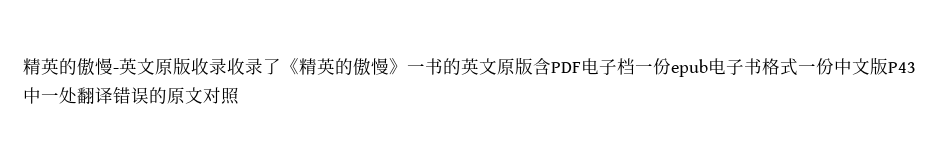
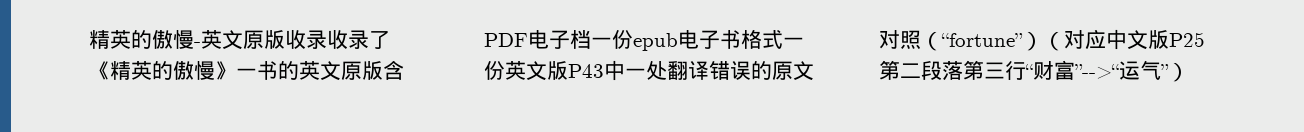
- 精英的傲慢-英文原版收录收录了《精英的傲慢》一书的英文原版含PDF电子档一份epub电子书格式一份中文版P43中一处翻译错误的原文对照
+ 精英的傲慢-英文原版收录收录了《精英的傲慢》一书的英文原版含PDF电子档一份epub电子书格式一份英文版P43中一处翻译错误的原文对照（“fortune”）（对应中文版P25第二段落第三行“财富”-->“运气”）

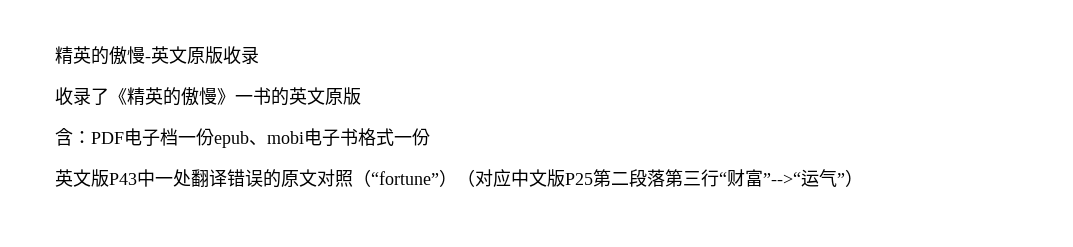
- 精英的傲慢-英文原版收录收录了《精英的傲慢》一书的英文原版含PDF电子档一份epub电子书格式一份英文版P43中一处翻译错误的原文对照（“fortune”）（对应中文版P25第二段落第三行“财富”-->“运气”）
+ 精英的傲慢-英文原版收录
+ 收录了《精英的傲慢》一书的英文原版
+ 含：PDF电子档一份epub、mobi电子书格式一份
+ 英文版P43中一处翻译错误的原文对照（“fortune”）（对应中文版P25第二段落第三行“财富”-->“运气”）

